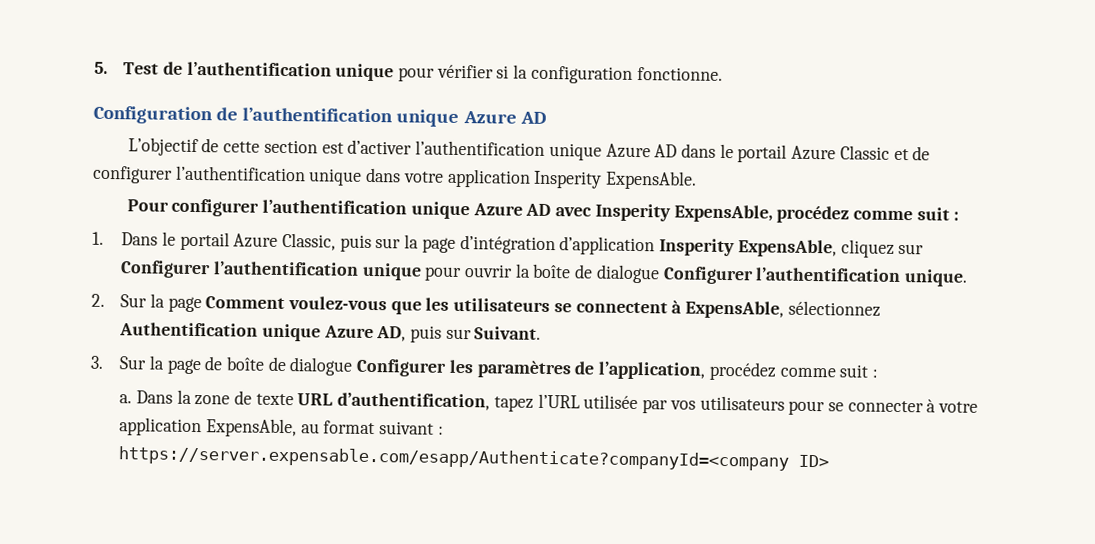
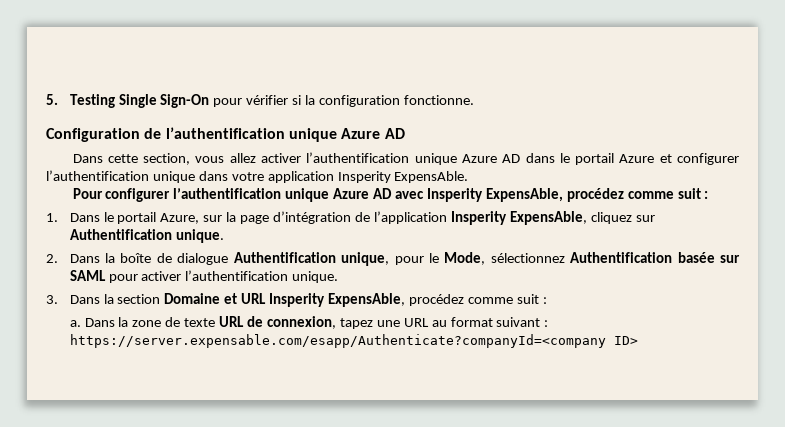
- 5. Test de l’authentification unique pour vérifier si la configuration fonctionne.
+ 5. Testing Single Sign-On pour vérifier si la configuration fonctionne.
- L’objectif de cette section est d’activer l’authentification unique Azure AD dans le portail Azure Classic et de configurer l’authentification unique dans votre application Insperity ExpensAble.
+ Dans cette section, vous allez activer l’authentification unique Azure AD dans le portail Azure et configurer l’authentification unique dans votre application Insperity ExpensAble.
- 1. Dans le portail Azure Classic, puis sur la page d’intégration d’application Insperity ExpensAble, cliquez sur Configurer l’authentification unique pour ouvrir la boîte de dialogue Configurer l’authentification unique.
- 2. Sur la page Comment voulez-vous que les utilisateurs se connectent à ExpensAble, sélectionnez Authentification unique Azure AD, puis sur Suivant.
- 3. Sur la page de boîte de dialogue Configurer les paramètres de l’application, procédez comme suit :
+ 1. Dans le portail Azure, sur la page d’intégration de l’application Insperity ExpensAble, cliquez sur Authentification unique.
+ 2. Dans la boîte de dialogue Authentification unique, pour le Mode, sélectionnez Authentification basée sur SAML pour activer l’authentification unique.
+ 3. Dans la section Domaine et URL Insperity ExpensAble, procédez comme suit :
- Dans la zone de texte URL d’authentification, tapez l’URL utilisée par vos utilisateurs pour se connecter à votre application ExpensAble, au format suivant : https://server.expensable.com/esapp/Authenticate?companyId=<company ID>
+ Dans la zone de texte URL de connexion, tapez une URL au format suivant : https://server.expensable.com/esapp/Authenticate?companyId=<company ID>

